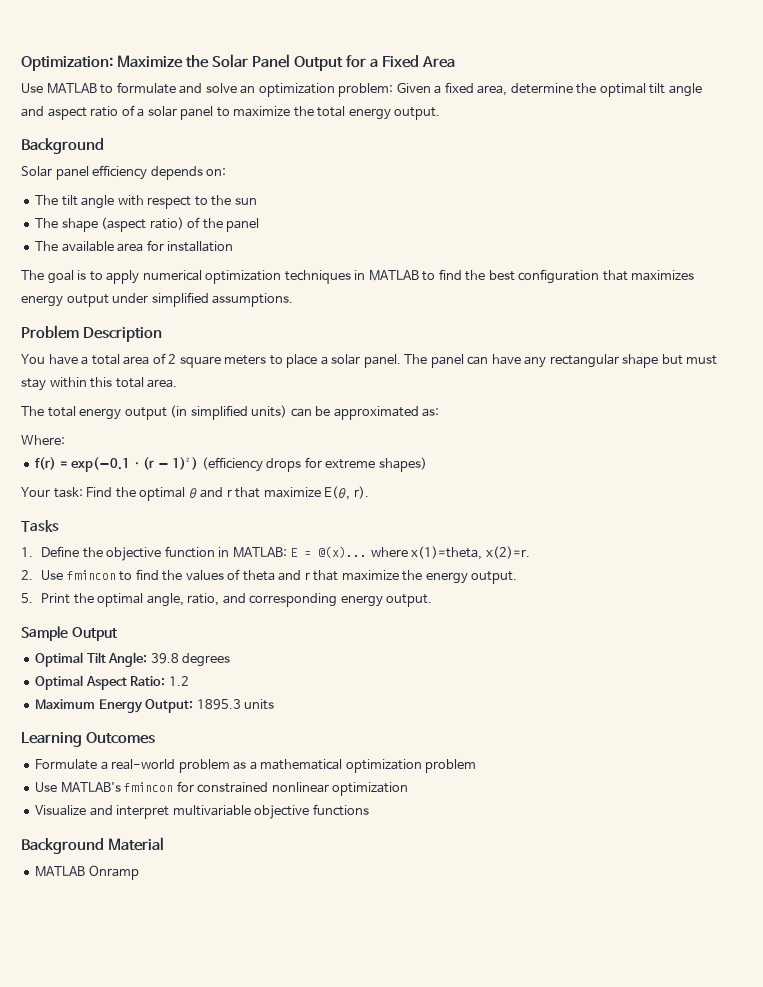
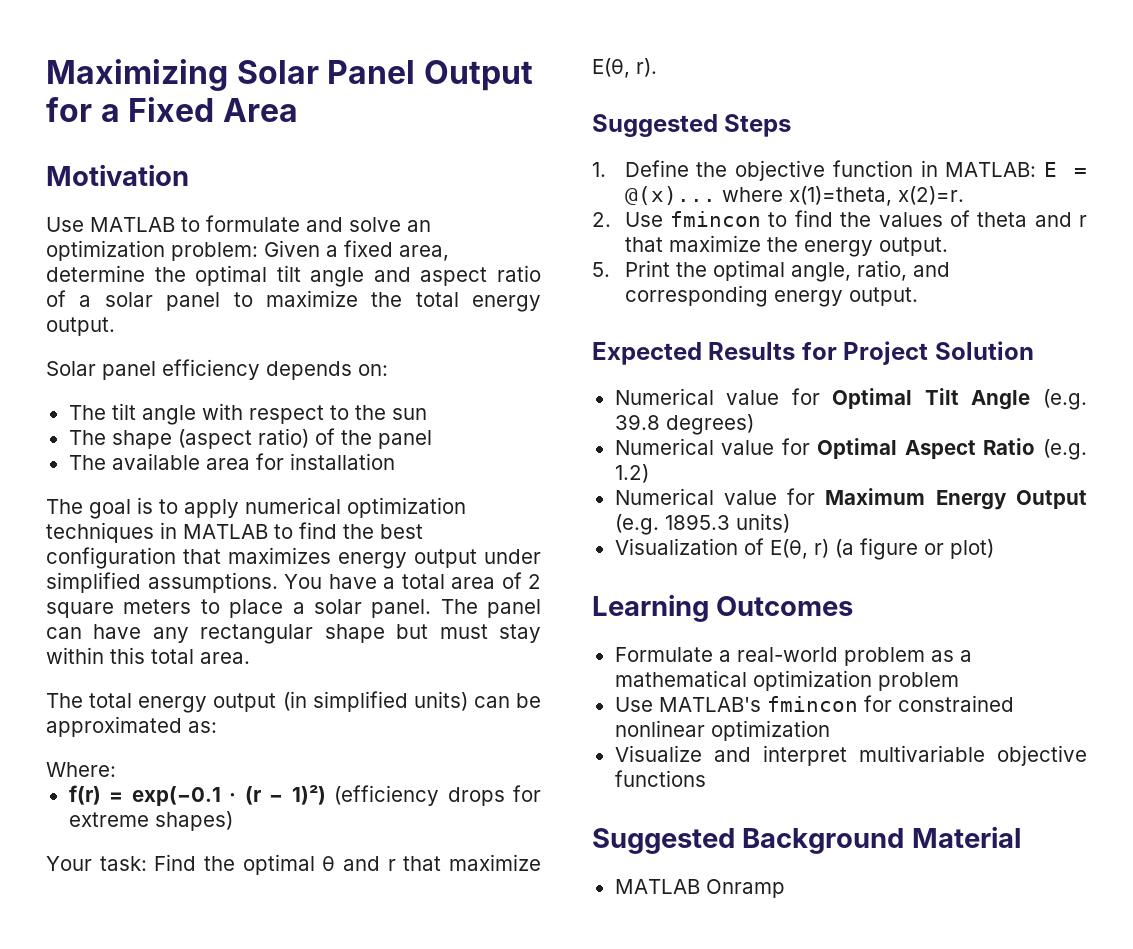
- Optimization: Maximize the Solar Panel Output for a Fixed Area
+ Maximizing Solar Panel Output for a Fixed Area
+ Motivation
  Use MATLAB to formulate and solve an optimization problem: Given a fixed area, determine the optimal tilt angle and aspect ratio of a solar panel to maximize the total energy output.
- Background
- The goal is to apply numerical optimization techniques in MATLAB to find the best configuration that maximizes energy output under simplified assumptions.
- Problem Description
- You have a total area of 2 square meters to place a solar panel.
+ The goal is to apply numerical optimization techniques in MATLAB to find the best configuration that maximizes energy output under simplified assumptions. You have a total area of 2 square meters to place a solar panel.
- Tasks
+ Suggested Steps
- Sample Output
- Optimal Tilt Angle: 39.8 degrees
- Optimal Aspect Ratio: 1.2
- Maximum Energy Output: 1895.3 units
+ Expected Results for Project Solution
+ Numerical value for Optimal Tilt Angle (e.g. 39.8 degrees)
+ Numerical value for Optimal Aspect Ratio (e.g. 1.2)
+ Numerical value for Maximum Energy Output (e.g. 1895.3 units)
+ Visualization of E(θ, r) (a figure or plot)
- Background Material
+ Suggested Background Material

